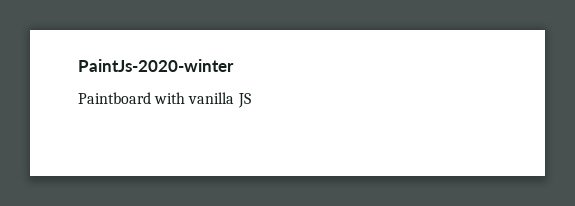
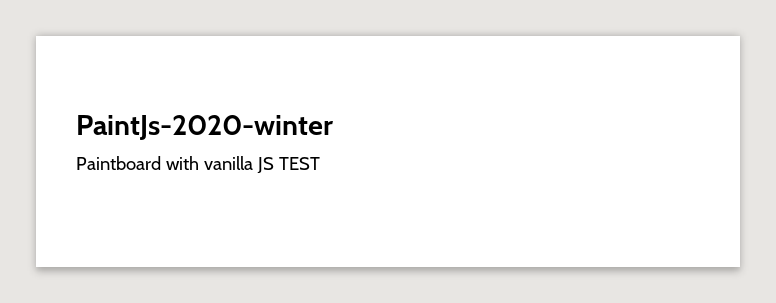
- Paintboard with vanilla JS
+ Paintboard with vanilla JS TEST

